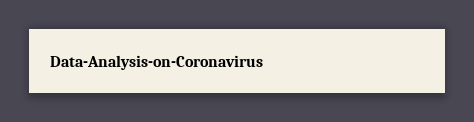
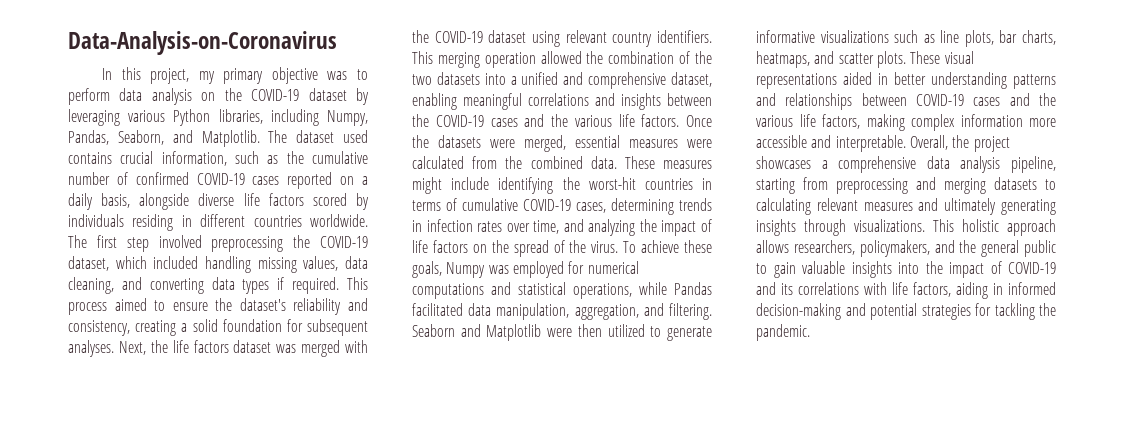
+ In this project, my primary objective was to perform data analysis on the COVID-19 dataset by leveraging various Python libraries, including Numpy, Pandas, Seaborn, and Matplotlib. The dataset used contains crucial information, such as the cumulative number of confirmed COVID-19 cases reported on a daily basis, alongside diverse life factors scored by individuals residing in different countries worldwide. The first step involved preprocessing the COVID-19 dataset, which included handling missing values, data cleaning, and converting data types if required. This process aimed to ensure the dataset's reliability and consistency, creating a solid foundation for subsequent analyses. Next, the life factors dataset was merged with the COVID-19 dataset using relevant country identifiers. This merging operation allowed the combination of the two datasets into a unified and comprehensive dataset, enabling meaningful correlations and insights between the COVID-19 cases and the various life factors. Once the datasets were merged, essential measures were calculated from the combined data. These measures might include identifying the worst-hit countries in terms of cumulative COVID-19 cases, determining trends in infection rates over time, and analyzing the impact of life factors on the spread of the virus. To achieve these goals, Numpy was employed for numerical computations and statistical operations, while Pandas facilitated data manipulation, aggregation, and filtering. Seaborn and Matplotlib were then utilized to generate informative visualizations such as line plots, bar charts, heatmaps, and scatter plots. These visual representations aided in better understanding patterns and relationships between COVID-19 cases and the various life factors, making complex information more accessible and interpretable. Overall, the project showcases a comprehensive data analysis pipeline, starting from preprocessing and merging datasets to calculating relevant measures and ultimately generating insights through visualizations. This holistic approach allows researchers, policymakers, and the general public to gain valuable insights into the impact of COVID-19 and its correlations with life factors, aiding in informed decision-making and potential strategies for tackling the pandemic.

